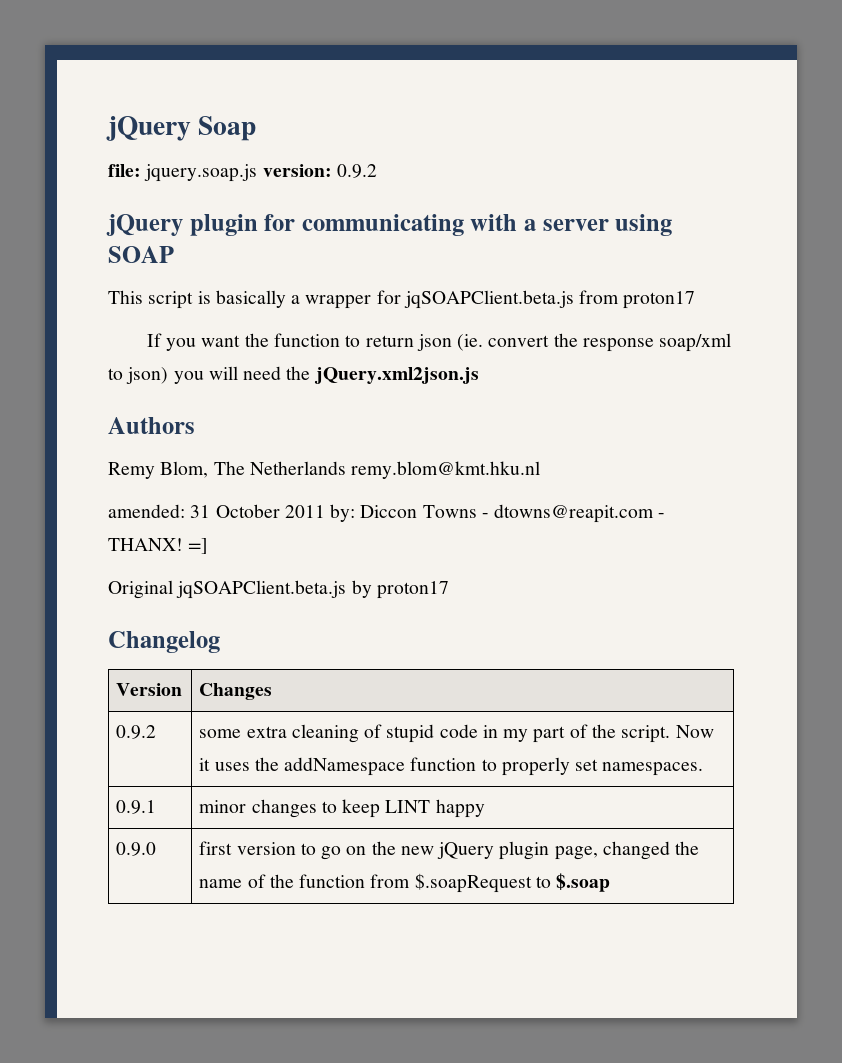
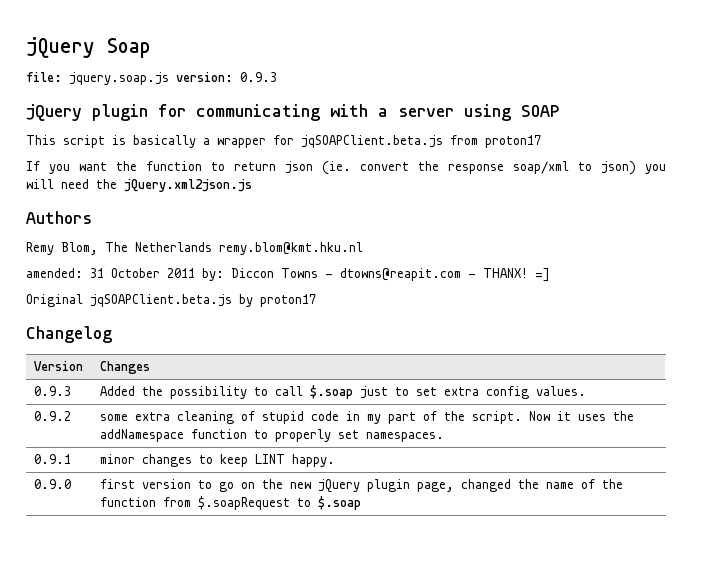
- file: jquery.soap.js version: 0.9.2
+ file: jquery.soap.js version: 0.9.3
+ 0.9.3 | Added the possibility to call $.soap just to set extra config values.
- 0.9.1 | minor changes to keep LINT happy
+ 0.9.1 | minor changes to keep LINT happy.

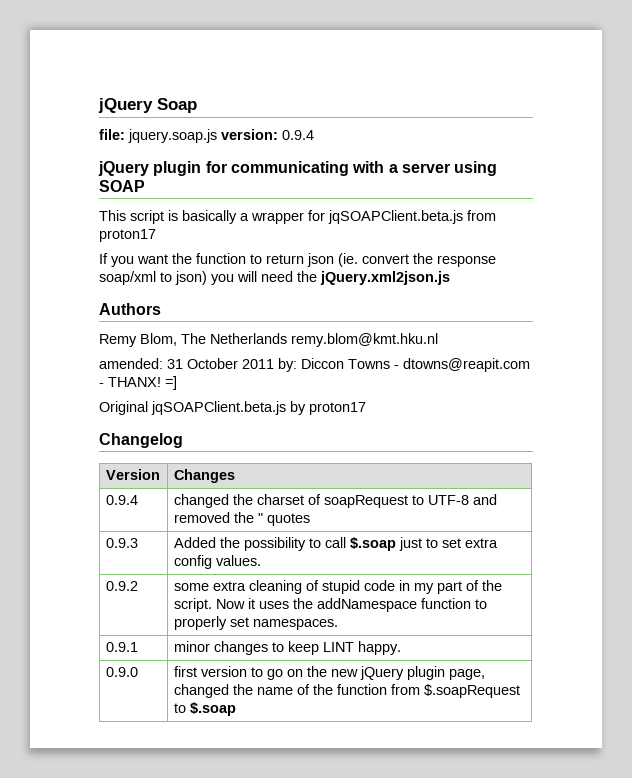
- file: jquery.soap.js version: 0.9.3
+ file: jquery.soap.js version: 0.9.4
+ 0.9.4 | changed the charset of soapRequest to UTF-8 and removed the " quotes

